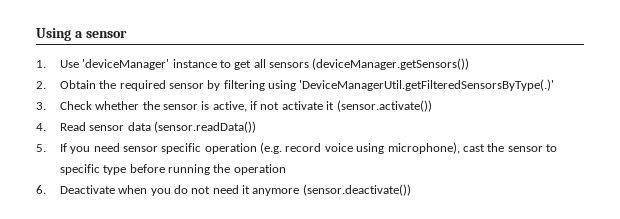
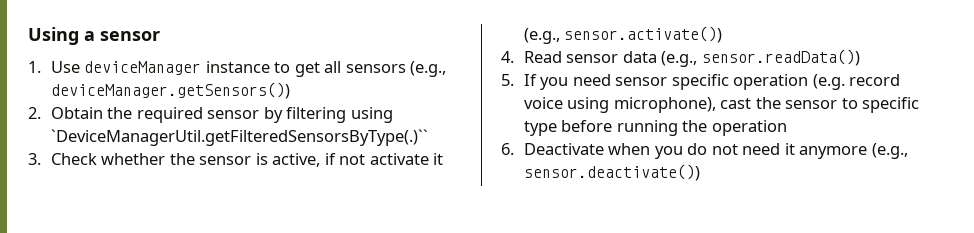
- 1. Use 'deviceManager' instance to get all sensors (deviceManager.getSensors())
+ 1. Use deviceManager instance to get all sensors (e.g., deviceManager.getSensors())
- 2. Obtain the required sensor by filtering using 'DeviceManagerUtil.getFilteredSensorsByType(.)'
+ 2. Obtain the required sensor by filtering using `DeviceManagerUtil.getFilteredSensorsByType(.)``
- 3. Check whether the sensor is active, if not activate it (sensor.activate())
+ 3. Check whether the sensor is active, if not activate it (e.g., sensor.activate())
- 4. Read sensor data (sensor.readData())
+ 4. Read sensor data (e.g., sensor.readData())
- 6. Deactivate when you do not need it anymore (sensor.deactivate())
+ 6. Deactivate when you do not need it anymore (e.g., sensor.deactivate())

